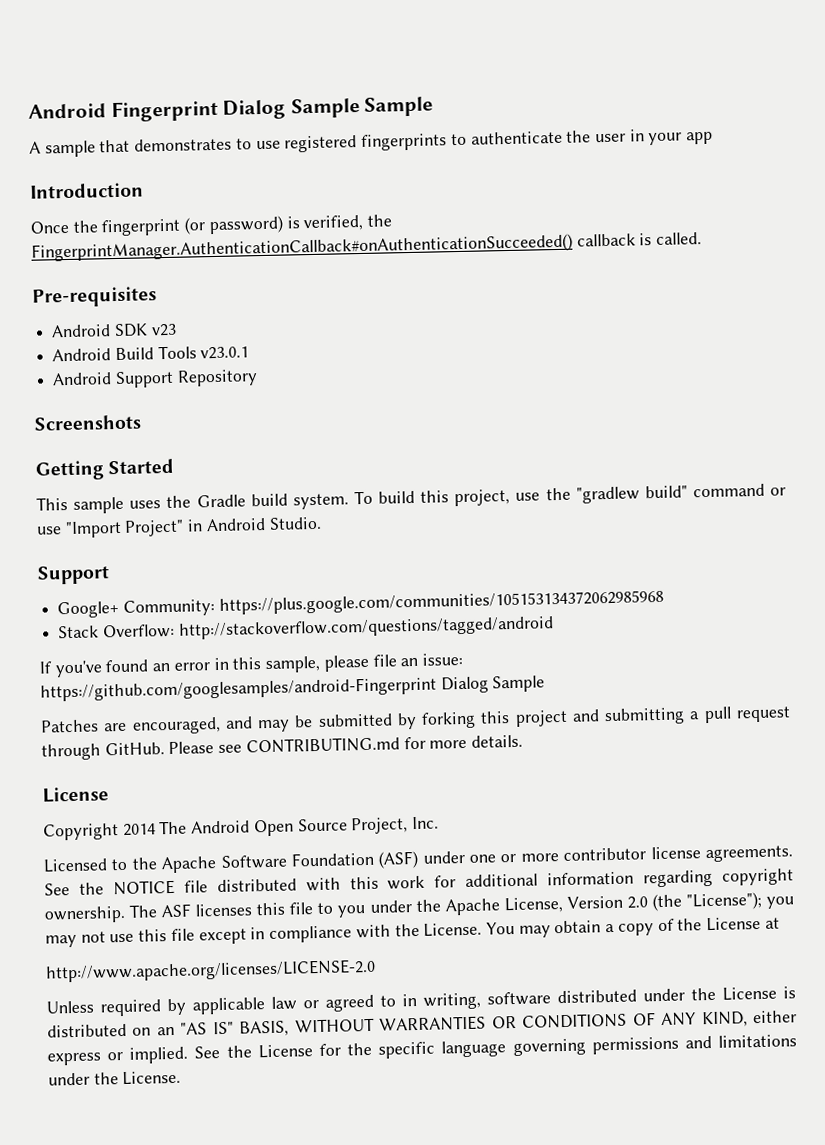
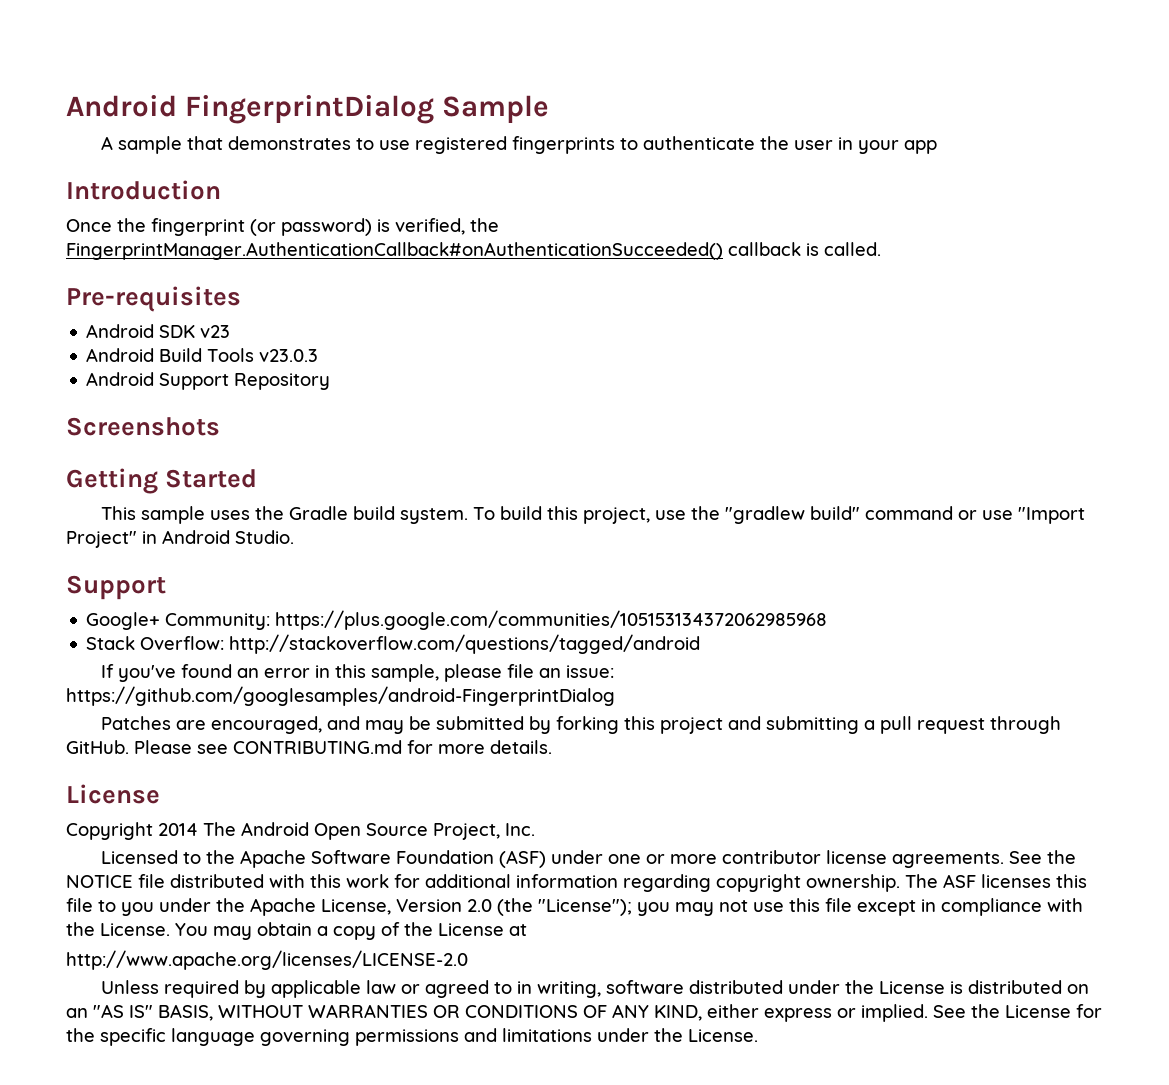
- Android Fingerprint Dialog Sample Sample
+ Android FingerprintDialog Sample
- Android Build Tools v23.0.1
+ Android Build Tools v23.0.3
- If you've found an error in this sample, please file an issue: https://github.com/googlesamples/android-Fingerprint Dialog Sample
+ If you've found an error in this sample, please file an issue: https://github.com/googlesamples/android-FingerprintDialog

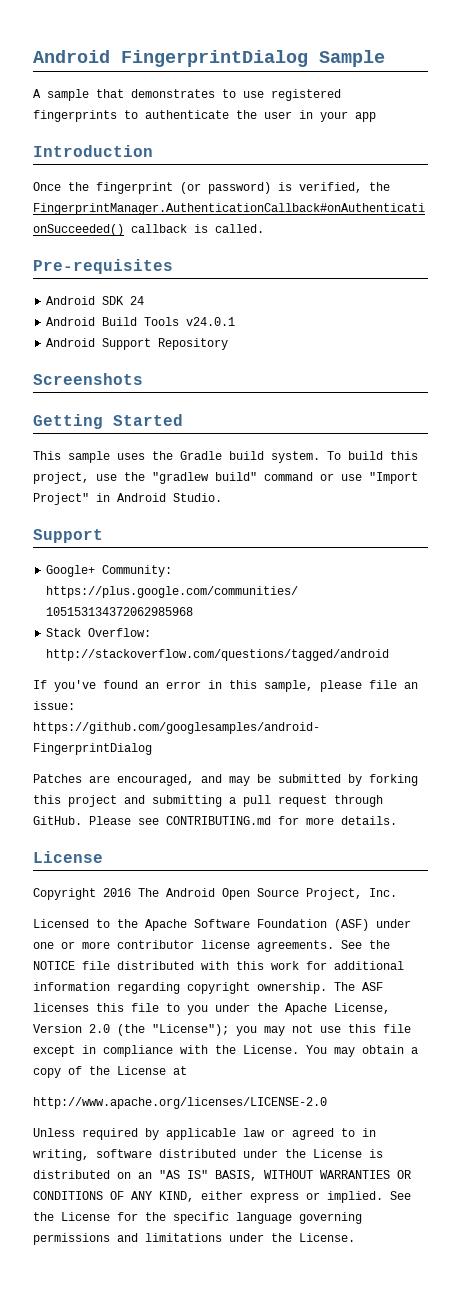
- Android SDK v23
+ Android SDK 24
- Android Build Tools v23.0.3
+ Android Build Tools v24.0.1
- Copyright 2014 The Android Open Source Project, Inc.
+ Copyright 2016 The Android Open Source Project, Inc.

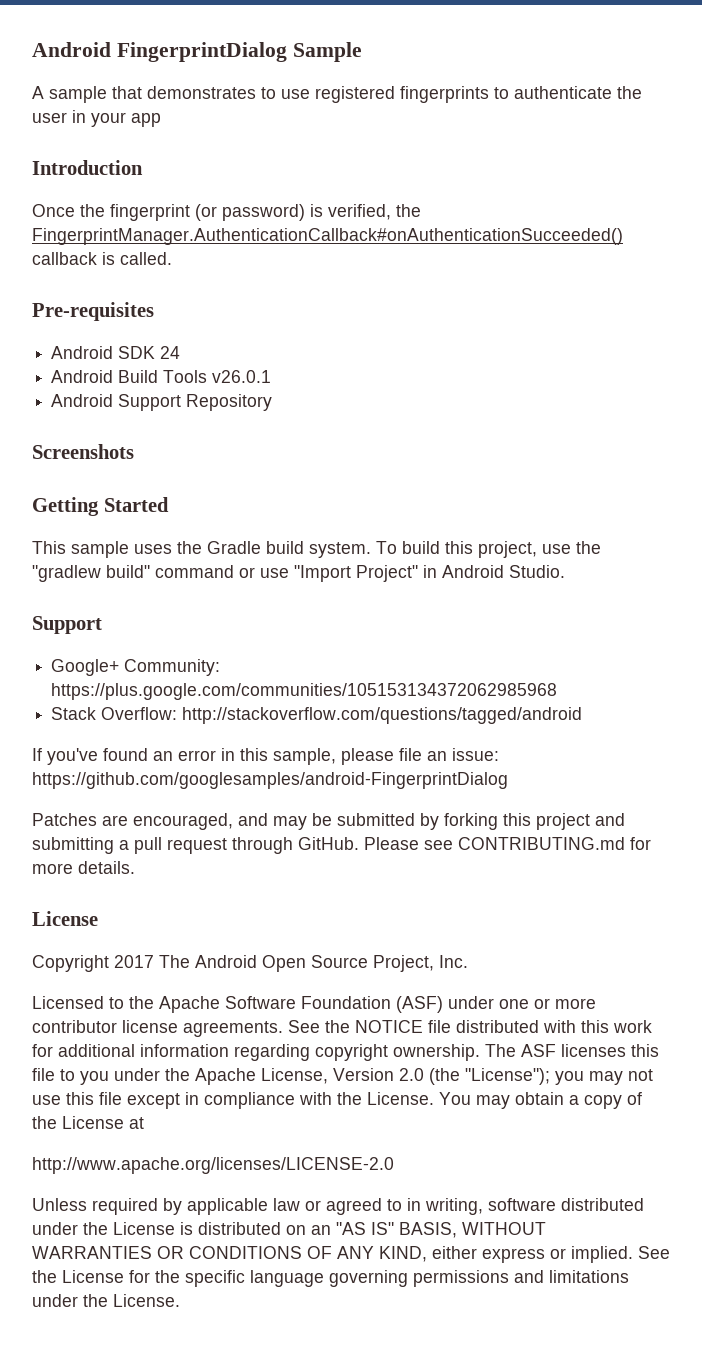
- Android Build Tools v24.0.1
+ Android Build Tools v26.0.1
- Copyright 2016 The Android Open Source Project, Inc.
+ Copyright 2017 The Android Open Source Project, Inc.

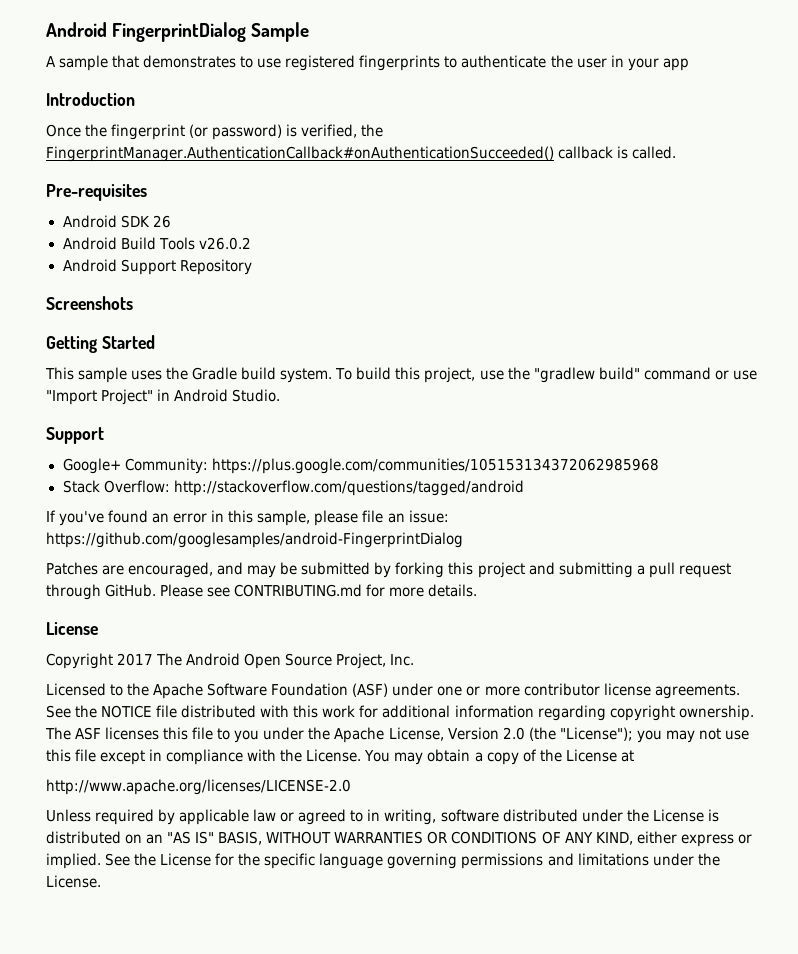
- Android SDK 24
+ Android SDK 26
- Android Build Tools v26.0.1
+ Android Build Tools v26.0.2

